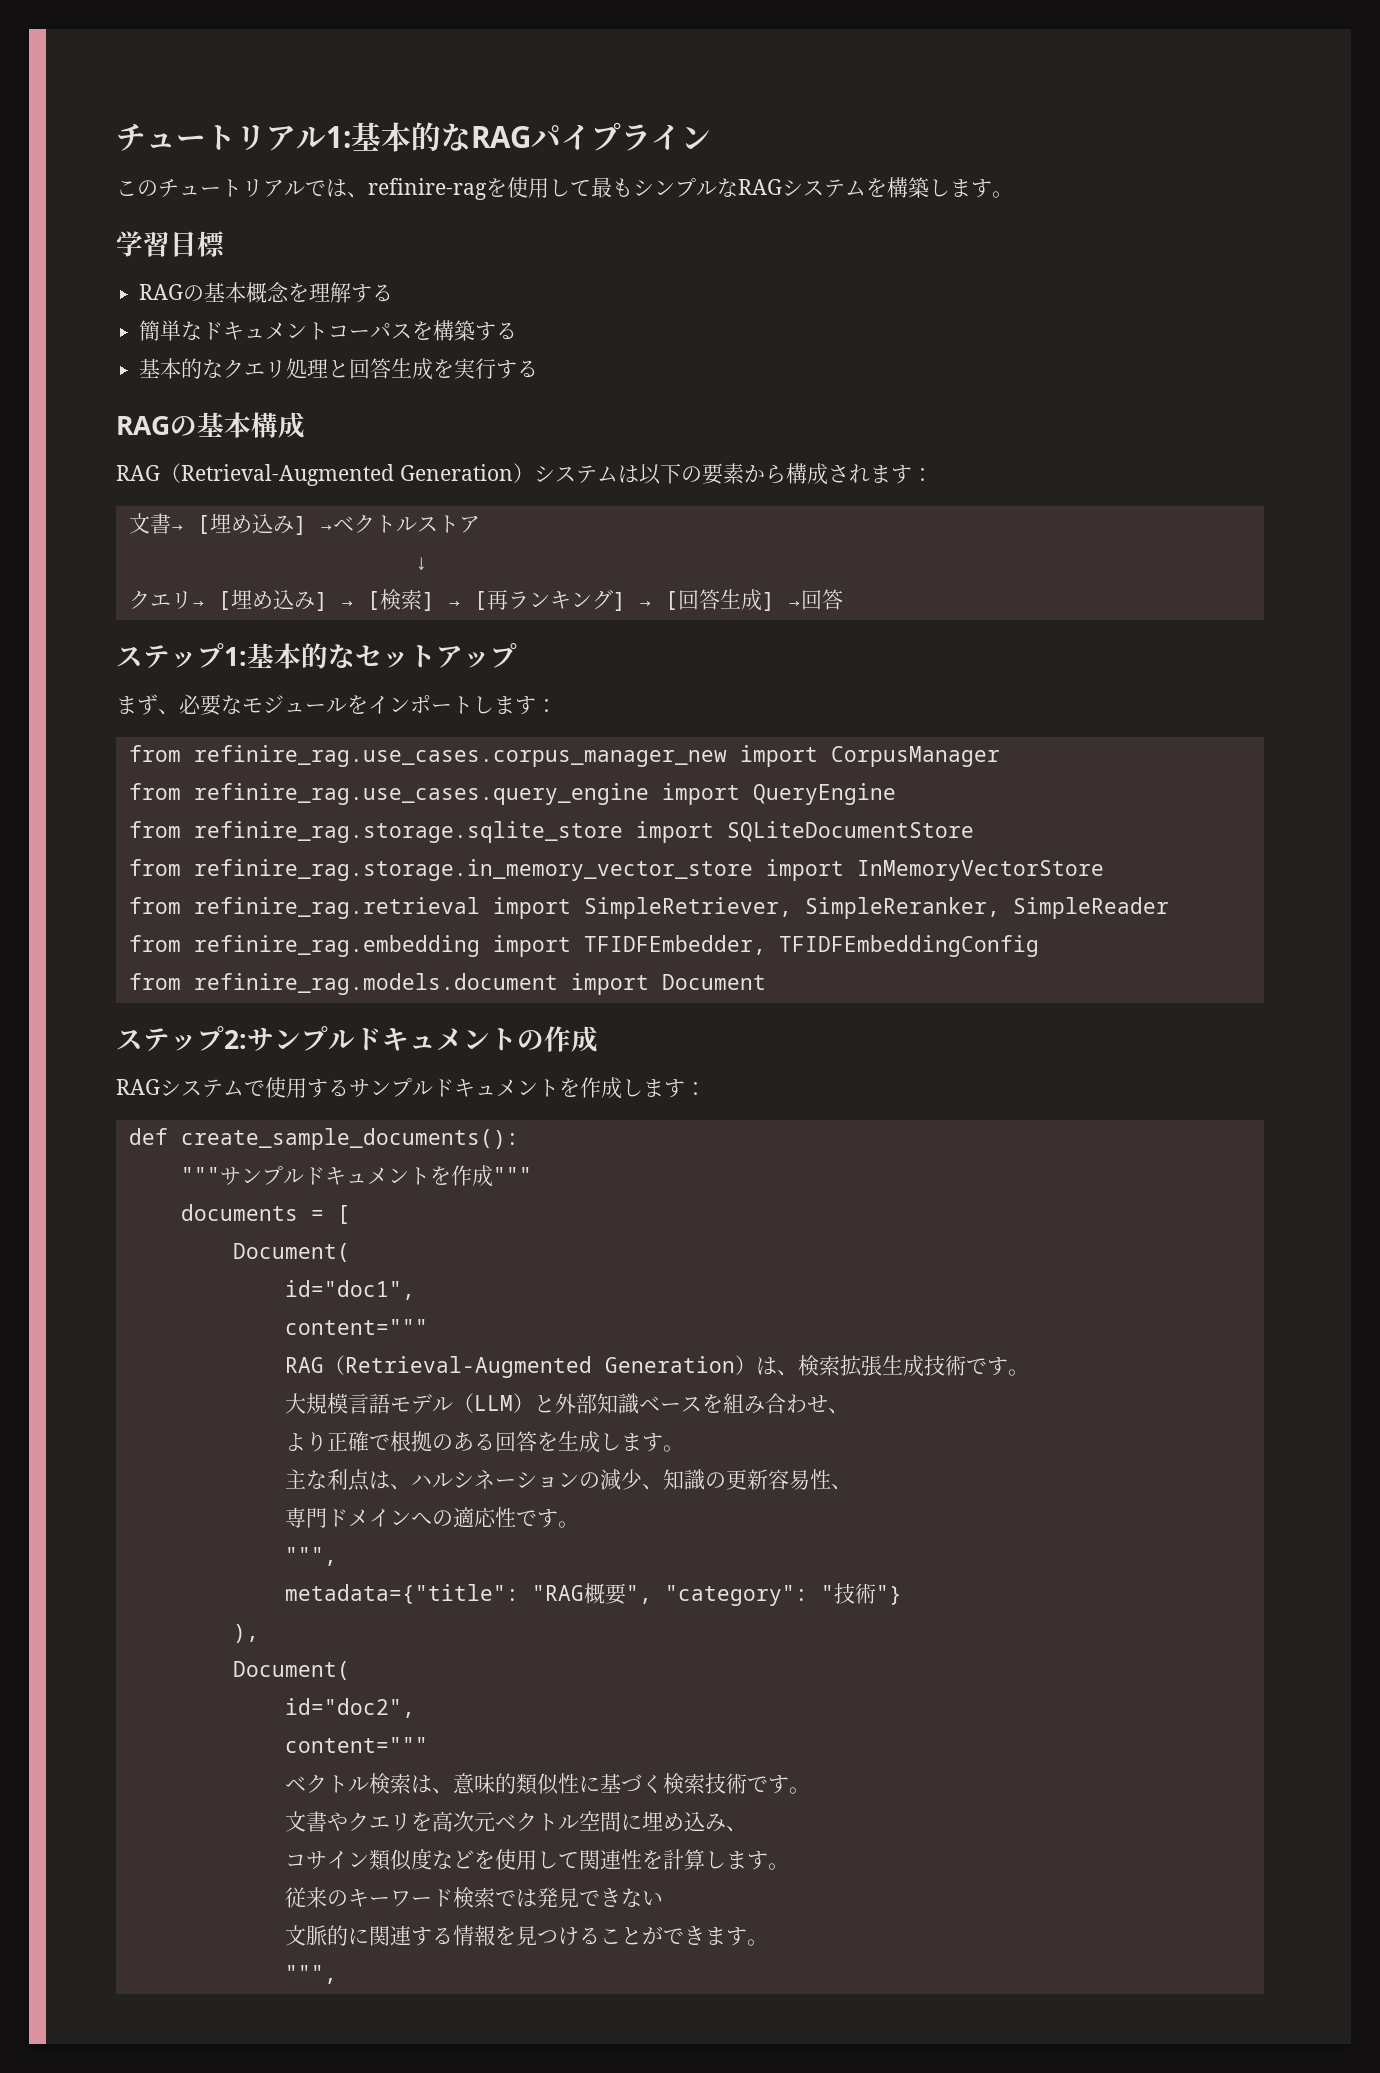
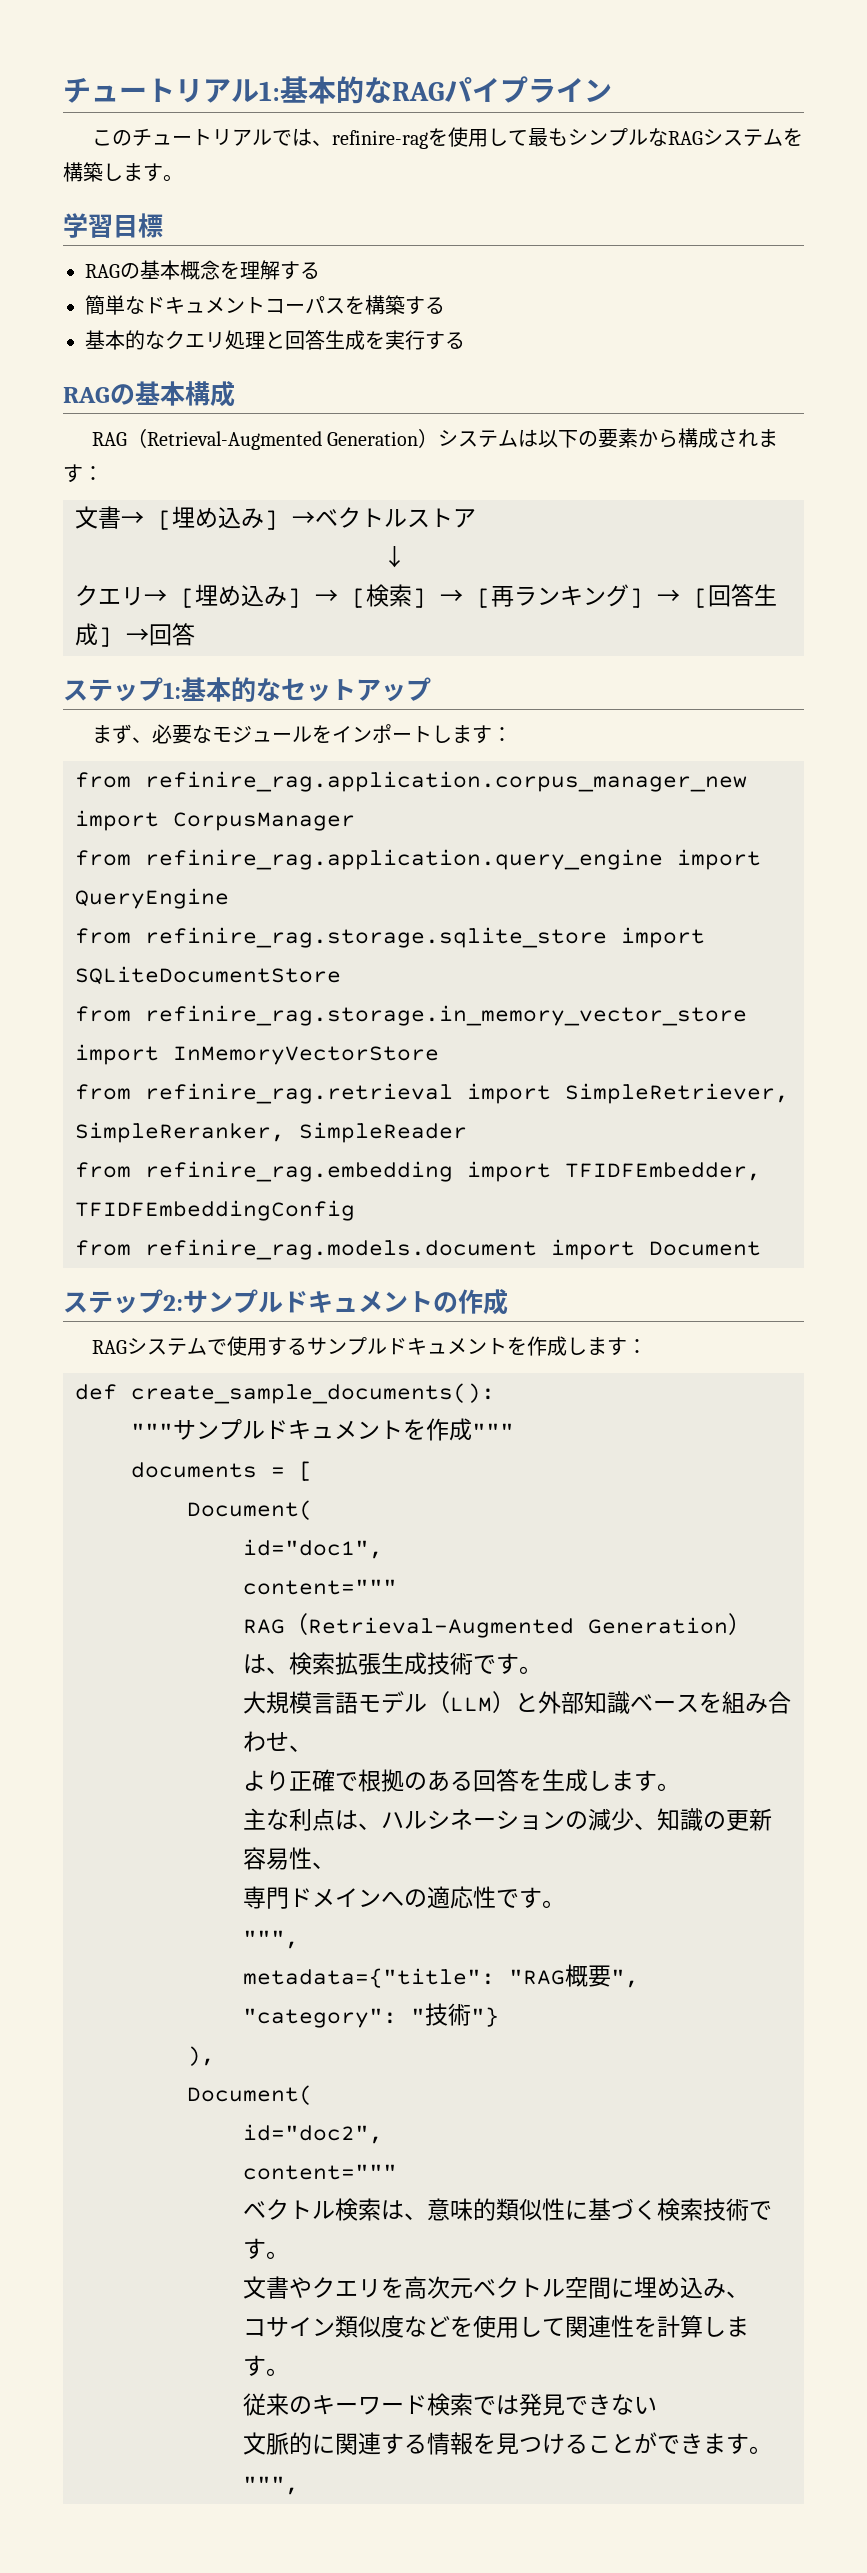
- from refinire_rag.use_cases.corpus_manager_new import CorpusManager
+ from refinire_rag.application.corpus_manager_new import CorpusManager
- from refinire_rag.use_cases.query_engine import QueryEngine
+ from refinire_rag.application.query_engine import QueryEngine

